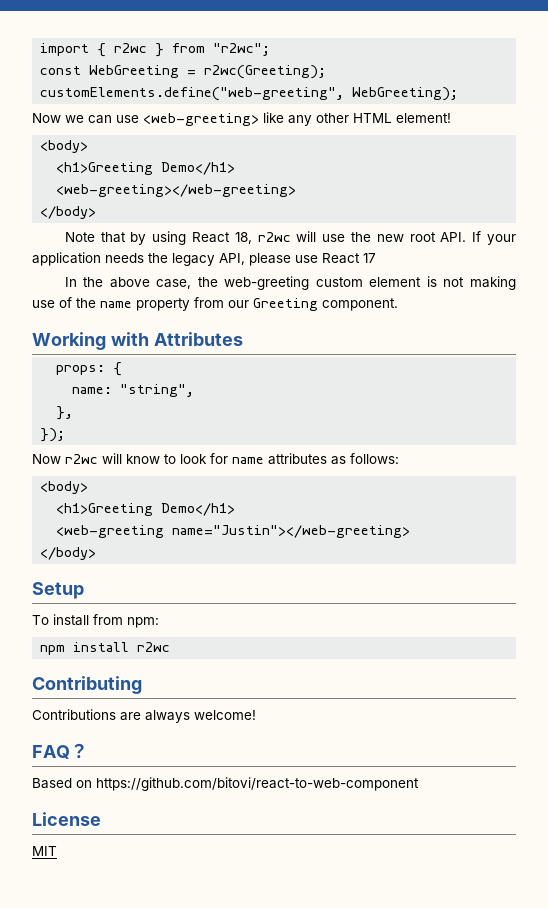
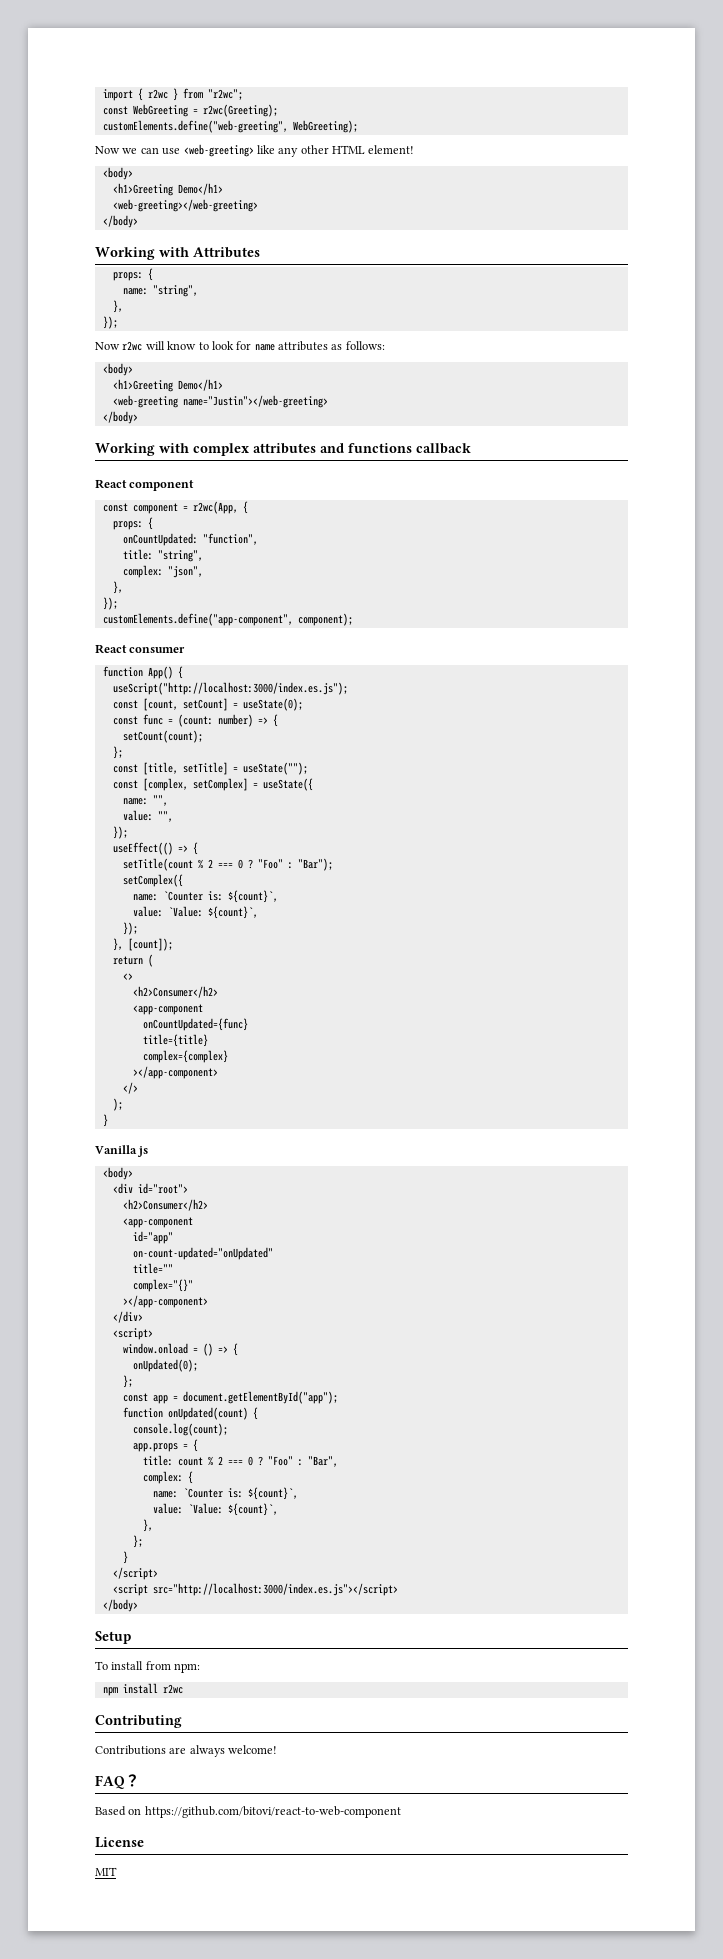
- Note that by using React 18, r2wc will use the new root API. If your application needs the legacy API, please use React 17
- In the above case, the web-greeting custom element is not making use of the name property from our Greeting component.
+ Working with complex attributes and functions callback
+ React component
+ const component = r2wc(App, {
+ props: {
+ onCountUpdated: "function",
+ title: "string",
+ complex: "json",
+ },
+ });
+ customElements.define("app-component", component);
+ React consumer
+ function App() {
+ useScript("http://localhost:3000/index.es.js");
+ const [count, setCount] = useState(0);
+ const func = (count: number) => {
+ setCount(count);
+ };
+ const [title, setTitle] = useState("");
+ const [complex, setComplex] = useState({
+ name: "",
+ value: "",
+ });
+ useEffect(() => {
+ setTitle(count % 2 === 0 ? "Foo" : "Bar");
+ setComplex({
+ name: `Counter is: ${count}`,
+ value: `Value: ${count}`,
+ });
+ }, [count]);
+ return (
+ <>
+ <h2>Consumer</h2>
+ <app-component
+ onCountUpdated={func}
+ title={title}
+ complex={complex}
+ ></app-component>
+ </>
+ );
+ }
+ Vanilla js
+ <body>
+ <div id="root">
+ <h2>Consumer</h2>
+ <app-component
+ id="app"
+ on-count-updated="onUpdated"
+ title=""
+ complex="{}"
+ ></app-component>
+ </div>
+ <script>
+ window.onload = () => {
+ onUpdated(0);
+ };
+ const app = document.getElementById("app");
+ function onUpdated(count) {
+ console.log(count);
+ app.props = {
+ title: count % 2 === 0 ? "Foo" : "Bar",
+ complex: {
+ name: `Counter is: ${count}`,
+ value: `Value: ${count}`,
+ },
+ };
+ }
+ </script>
+ <script src="http://localhost:3000/index.es.js"></script>
+ </body>

